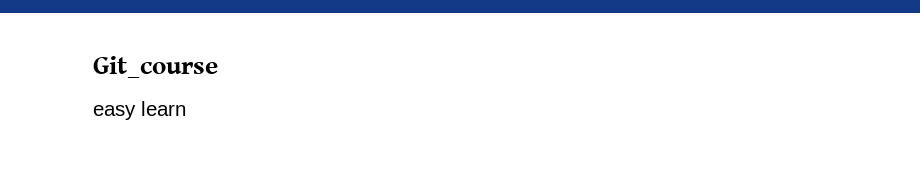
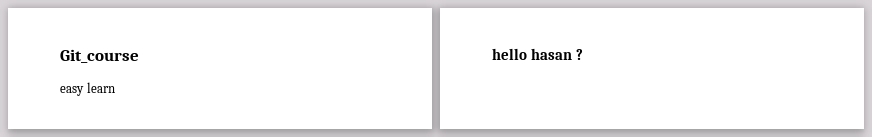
+ hello hasan ?

